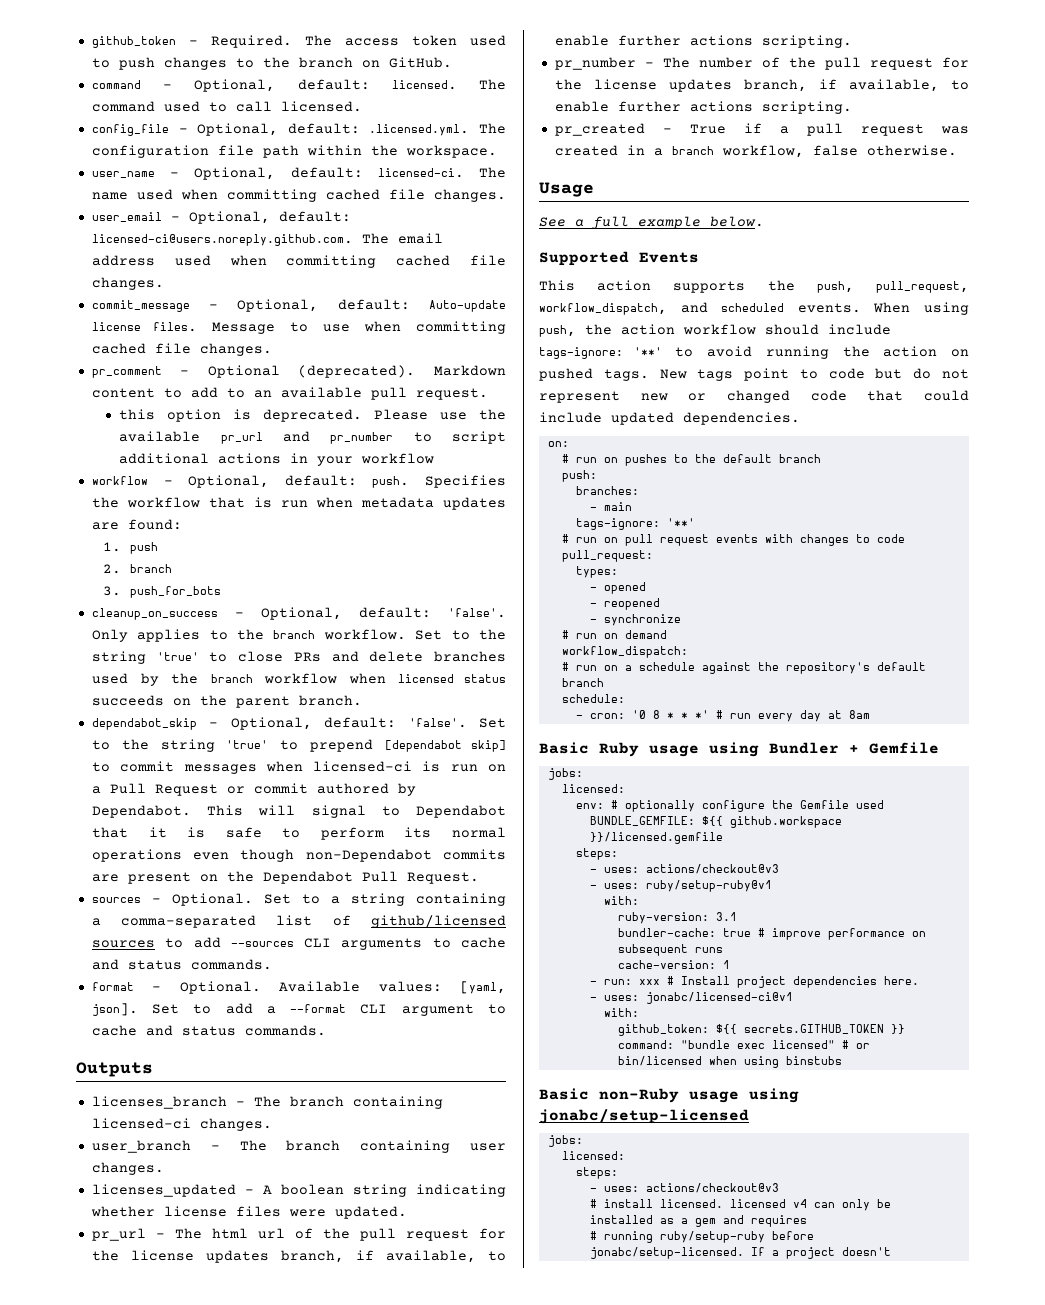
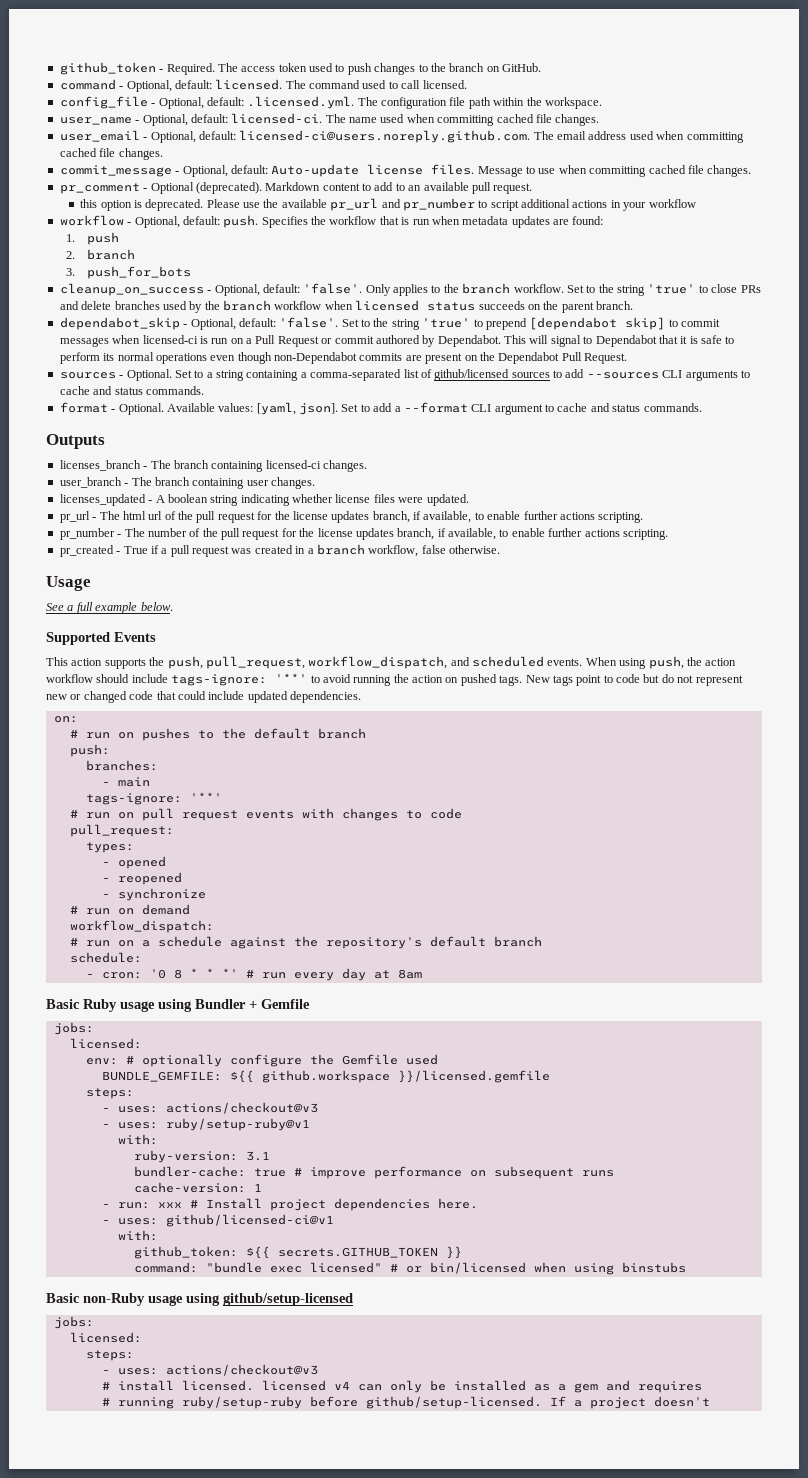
- - uses: jonabc/licensed-ci@v1
+ - uses: github/licensed-ci@v1
- Basic non-Ruby usage using jonabc/setup-licensed
+ Basic non-Ruby usage using github/setup-licensed
- # running ruby/setup-ruby before jonabc/setup-licensed.
+ # running ruby/setup-ruby before github/setup-licensed.

